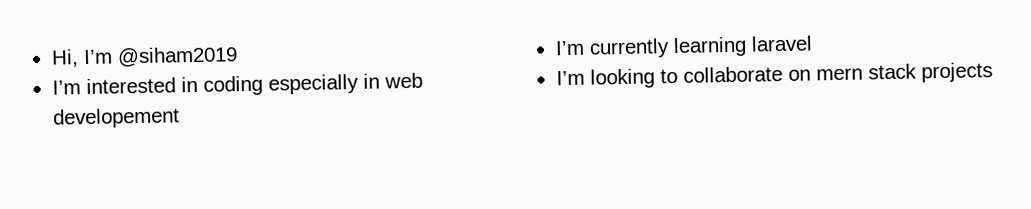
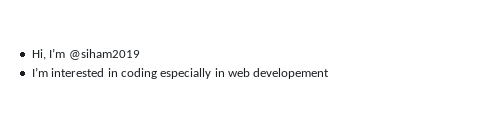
- I’m currently learning laravel
- I’m looking to collaborate on mern stack projects

